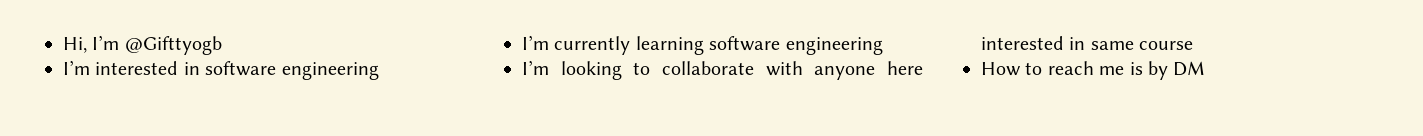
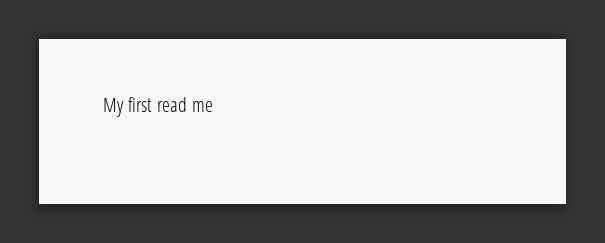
- Hi, I’m @Gifttyogb
- I’m interested in software engineering
- I’m currently learning software engineering
- I’m looking to collaborate with anyone here interested in same course
- How to reach me is by DM
+ My first read me

